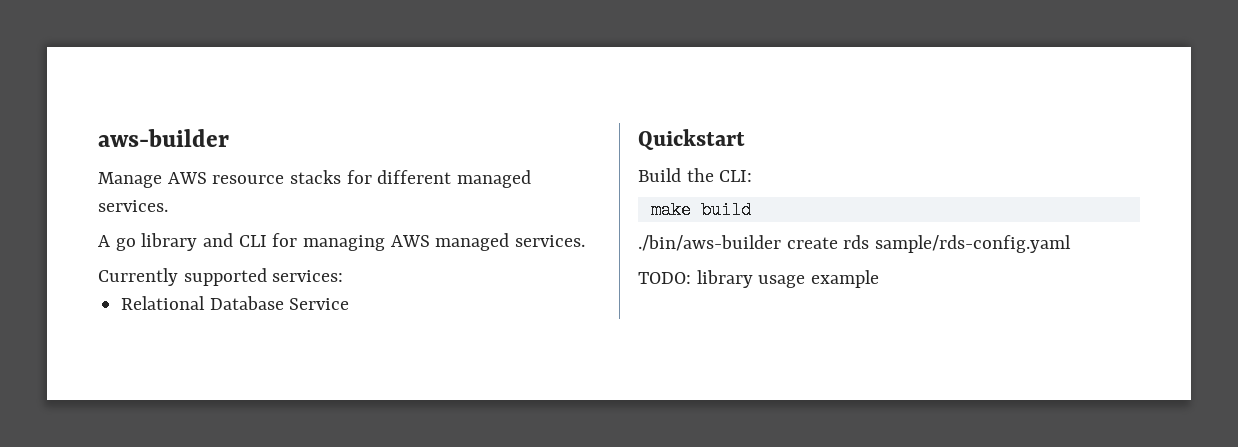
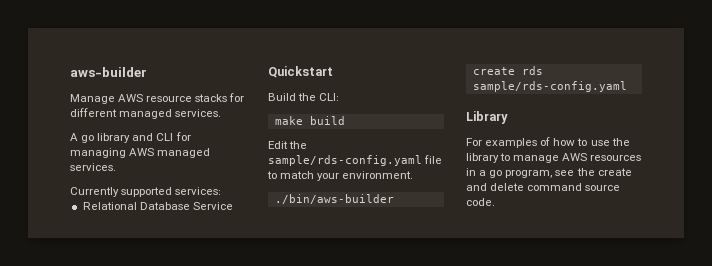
+ Edit the sample/rds-config.yaml file to match your environment.
  ./bin/aws-builder create rds sample/rds-config.yaml
- TODO: library usage example
+ Library
+ For examples of how to use the library to manage AWS resources in a go program, see the create and delete command source code.

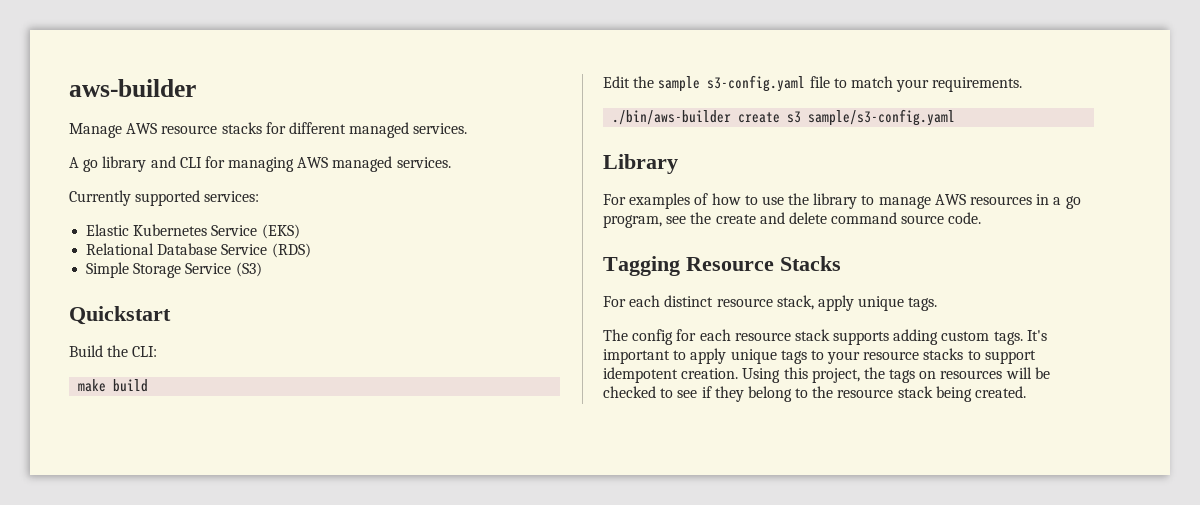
+ Elastic Kubernetes Service (EKS)
- Relational Database Service
+ Relational Database Service (RDS)
+ Simple Storage Service (S3)
- Edit the sample/rds-config.yaml file to match your environment.
+ Edit the sample s3-config.yaml file to match your requirements.
- ./bin/aws-builder create rds sample/rds-config.yaml
+ ./bin/aws-builder create s3 sample/s3-config.yaml
+ Tagging Resource Stacks
+ For each distinct resource stack, apply unique tags.
+ The config for each resource stack supports adding custom tags. It's important to apply unique tags to your resource stacks to support idempotent creation. Using this project, the tags on resources will be checked to see if they belong to the resource stack being created.

